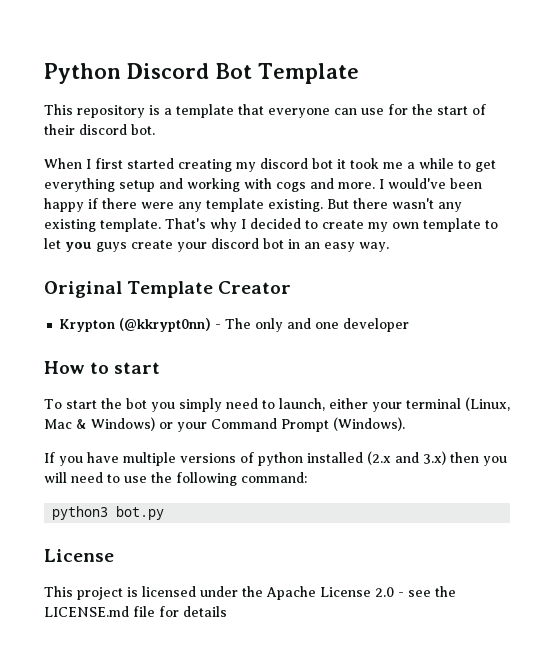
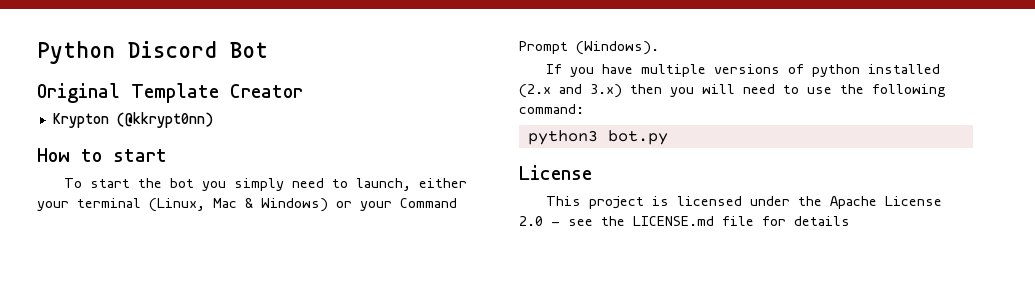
- Python Discord Bot Template
- This repository is a template that everyone can use for the start of their discord bot.
- When I first started creating my discord bot it took me a while to get everything setup and working with cogs and more. I would've been happy if there were any template existing. But there wasn't any existing template. That's why I decided to create my own template to let you guys create your discord bot in an easy way.
+ Python Discord Bot
- Krypton (@kkrypt0nn) - The only and one developer
+ Krypton (@kkrypt0nn)

